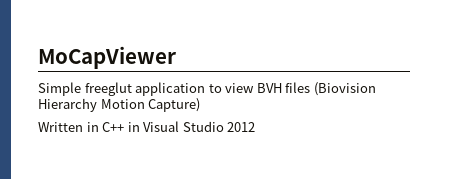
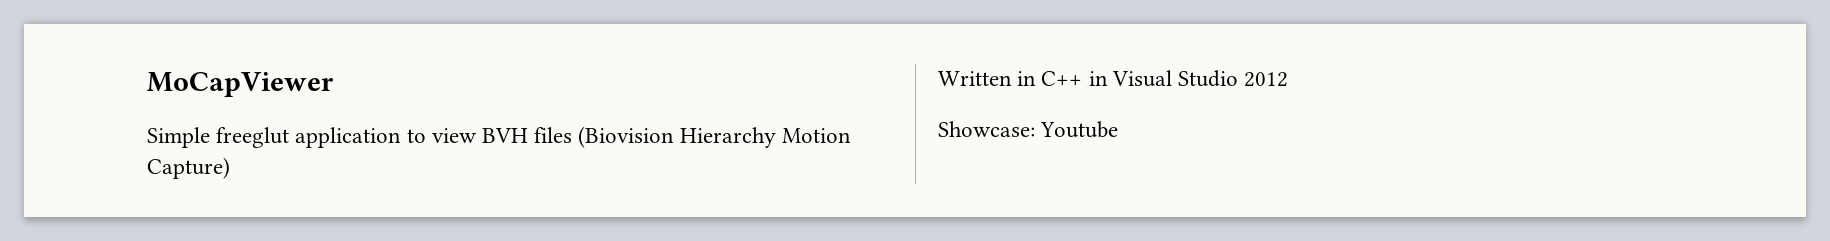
+ Showcase: Youtube

